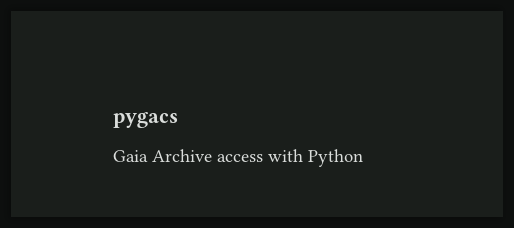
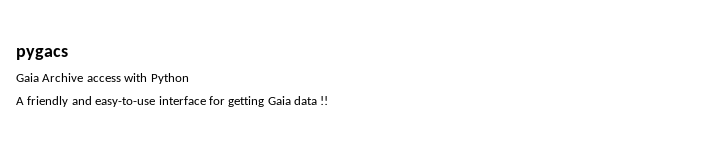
+ A friendly and easy-to-use interface for getting Gaia data !!

